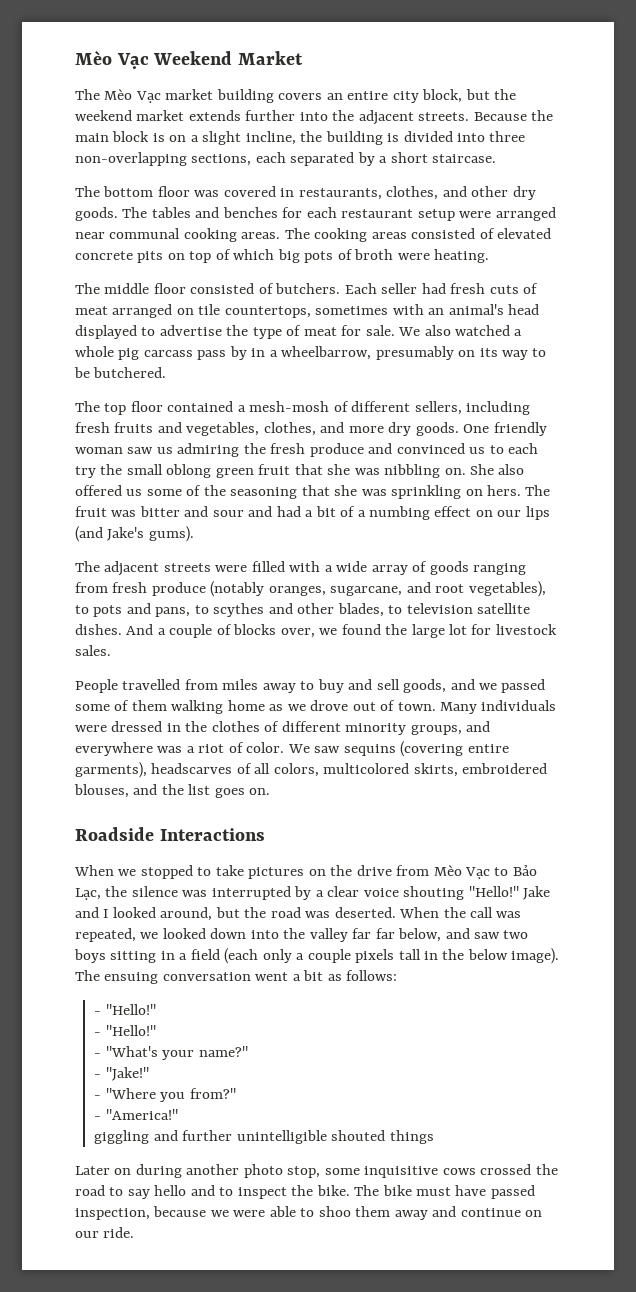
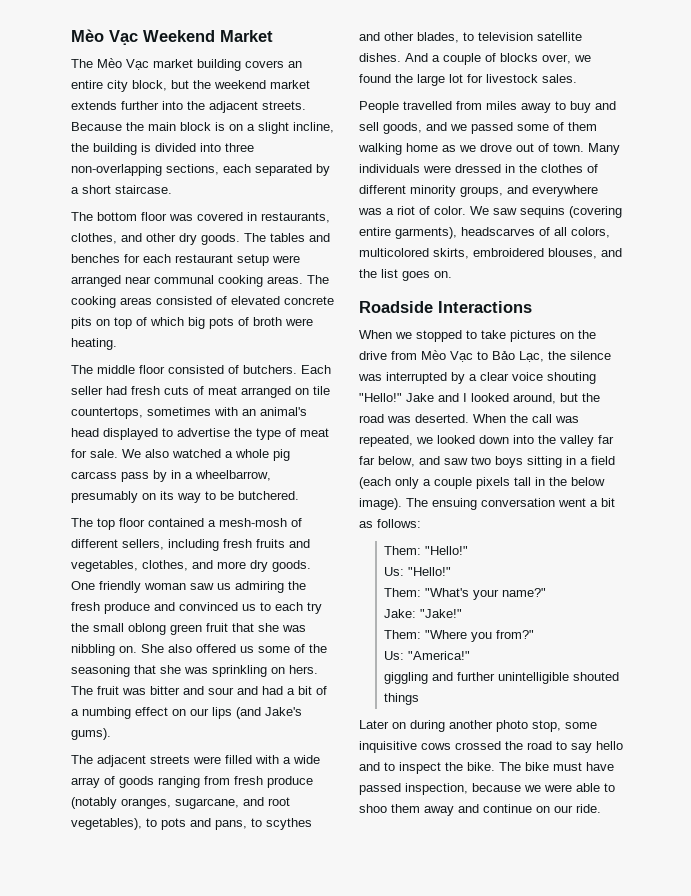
  The ensuing conversation went a bit as follows:
- - "Hello!"
- - "Hello!"
- - "What's your name?"
+ Them: "Hello!"
+ Us: "Hello!"
+ Them: "What's your name?"
- - "Jake!"
+ Jake: "Jake!"
- - "Where you from?"
+ Them: "Where you from?"
- - "America!"
+ Us: "America!"

